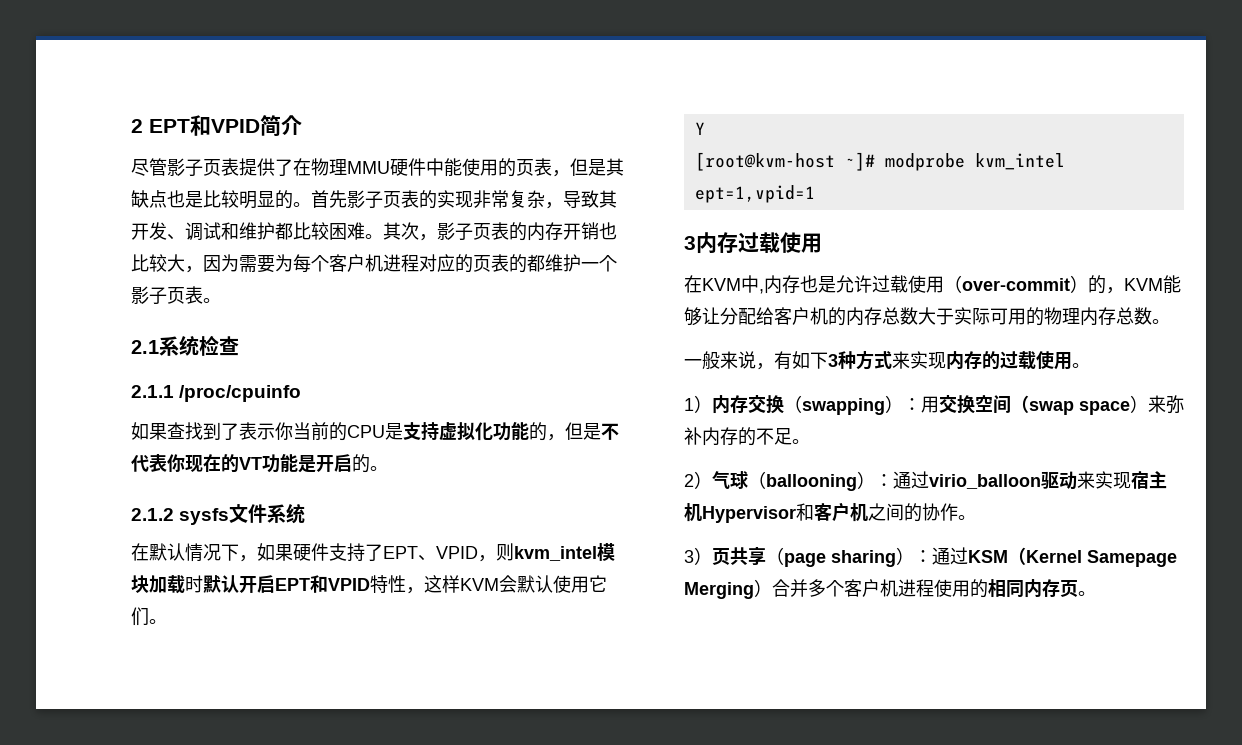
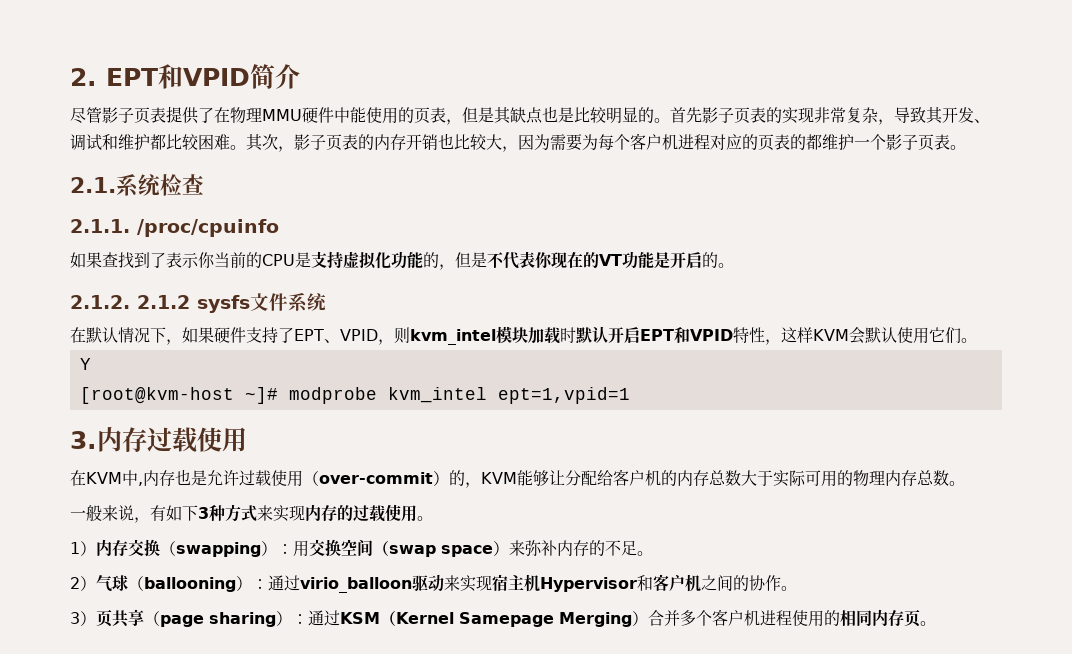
- 2 EPT和VPID简介
+ 2. EPT和VPID简介
- 2.1系统检查
+ 2.1.系统检查
- 2.1.1 /proc/cpuinfo
+ 2.1.1. /proc/cpuinfo
- 2.1.2 sysfs文件系统
+ 2.1.2. 2.1.2 sysfs文件系统
- 3内存过载使用
+ 3.内存过载使用

